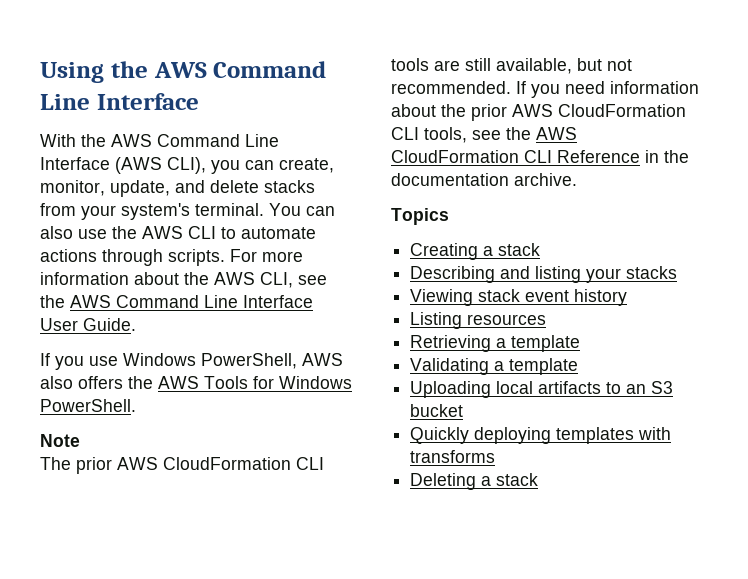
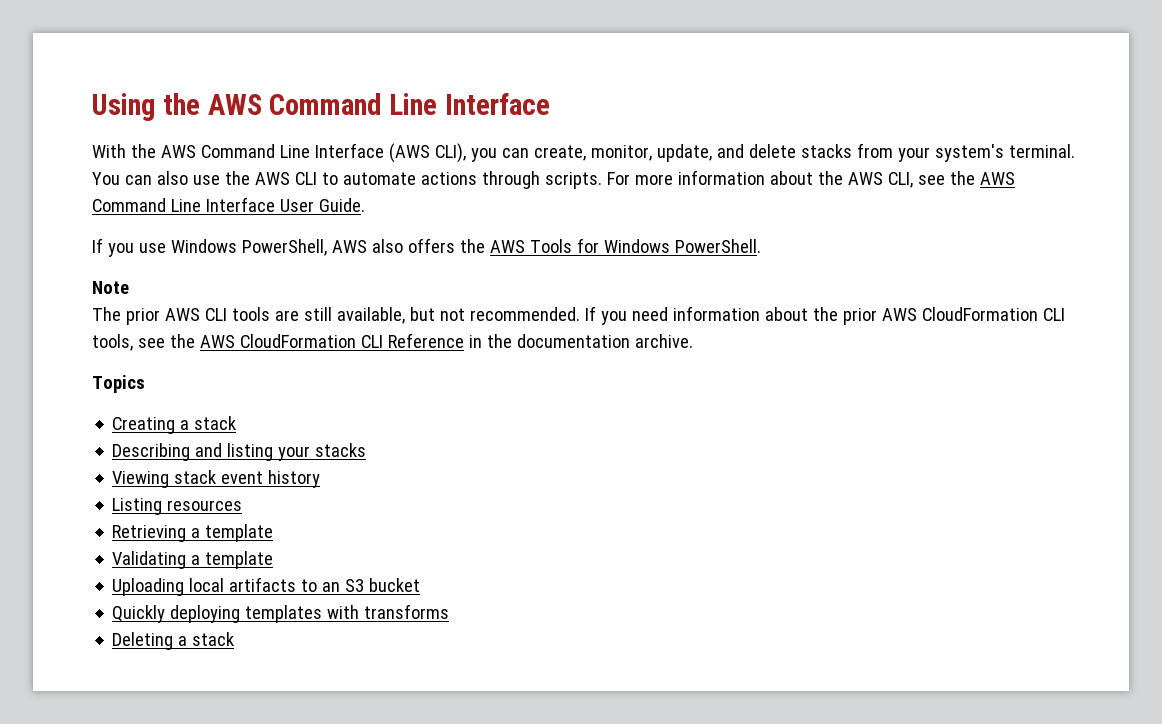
- The prior AWS CloudFormation CLI tools are still available, but not recommended.
+ The prior AWS CLI tools are still available, but not recommended.

